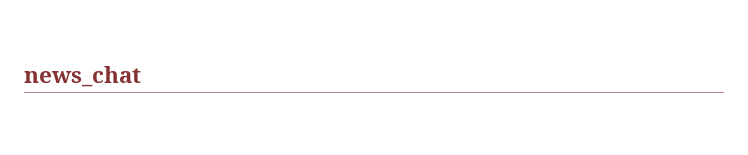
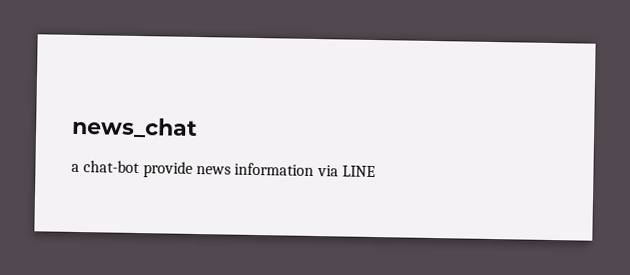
+ a chat-bot provide news information via LINE

